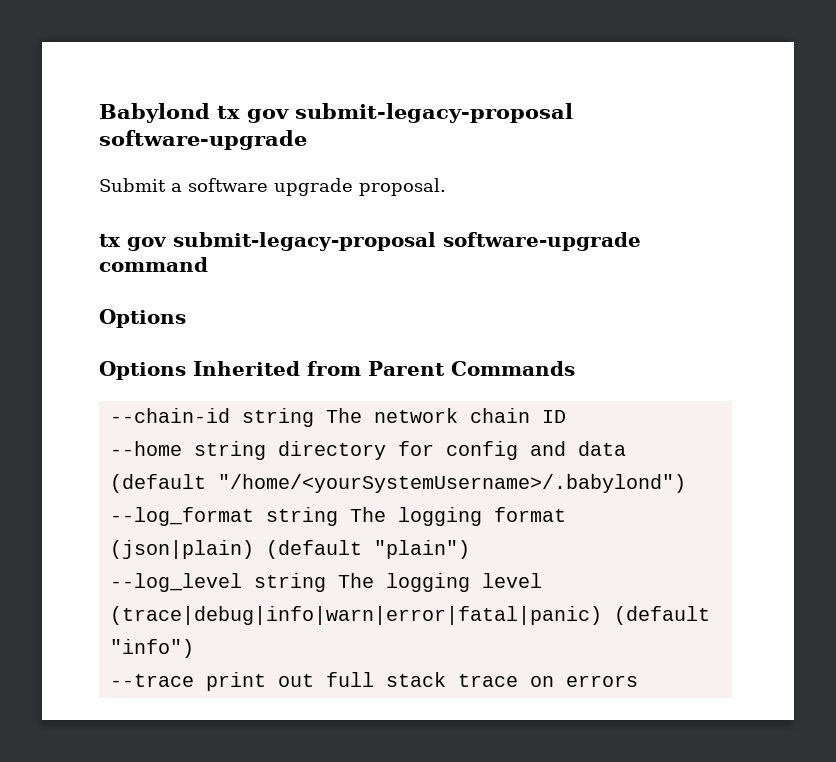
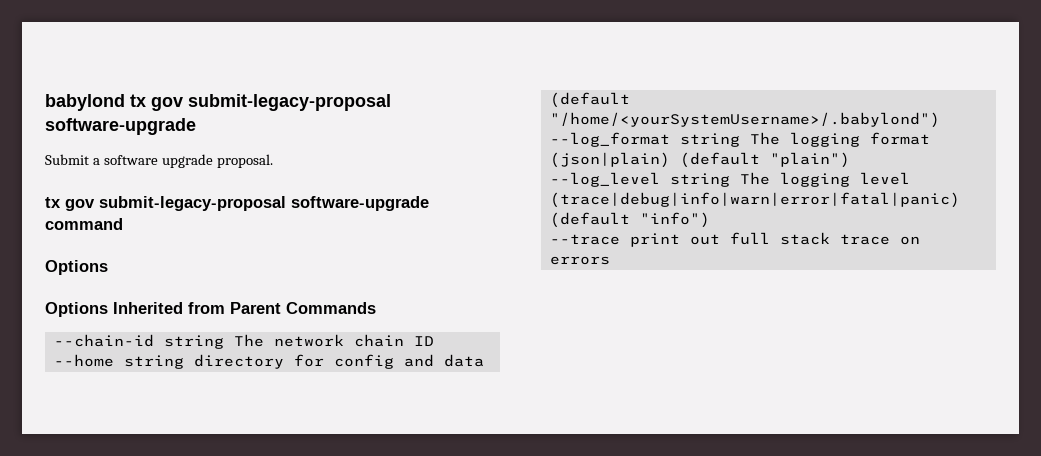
- Babylond tx gov submit-legacy-proposal software-upgrade
+ babylond tx gov submit-legacy-proposal software-upgrade

